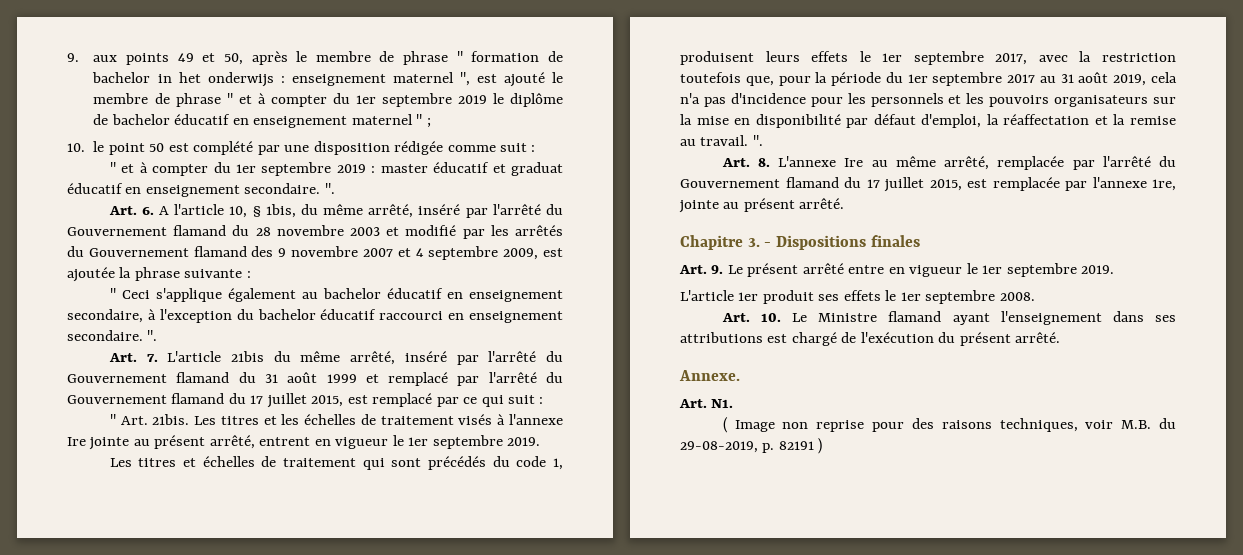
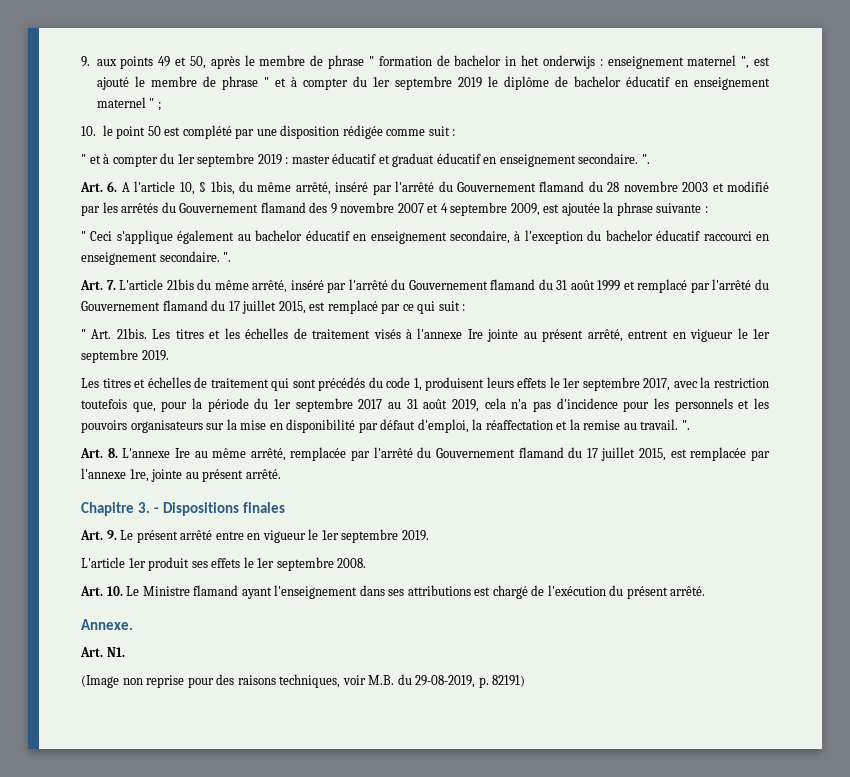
- ( Image non reprise pour des raisons techniques, voir M.B. du 29-08-2019, p. 82191 )
+ (Image non reprise pour des raisons techniques, voir M.B. du 29-08-2019, p. 82191)

